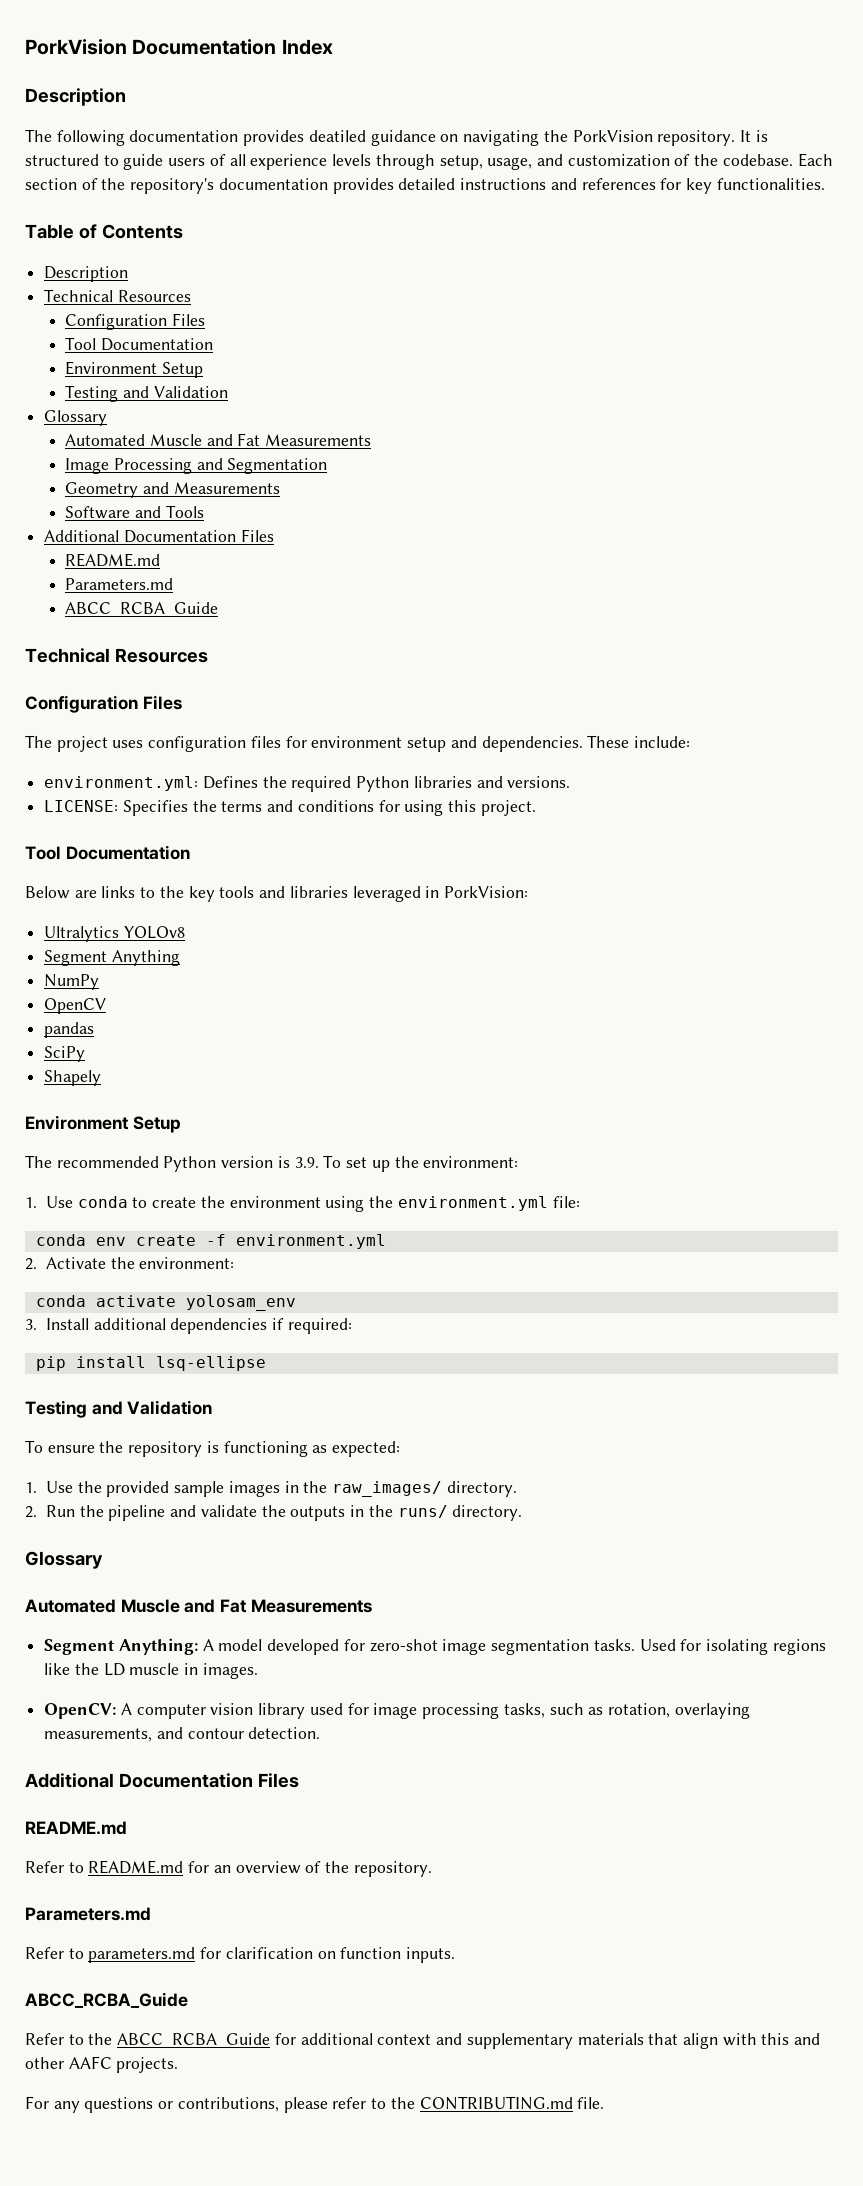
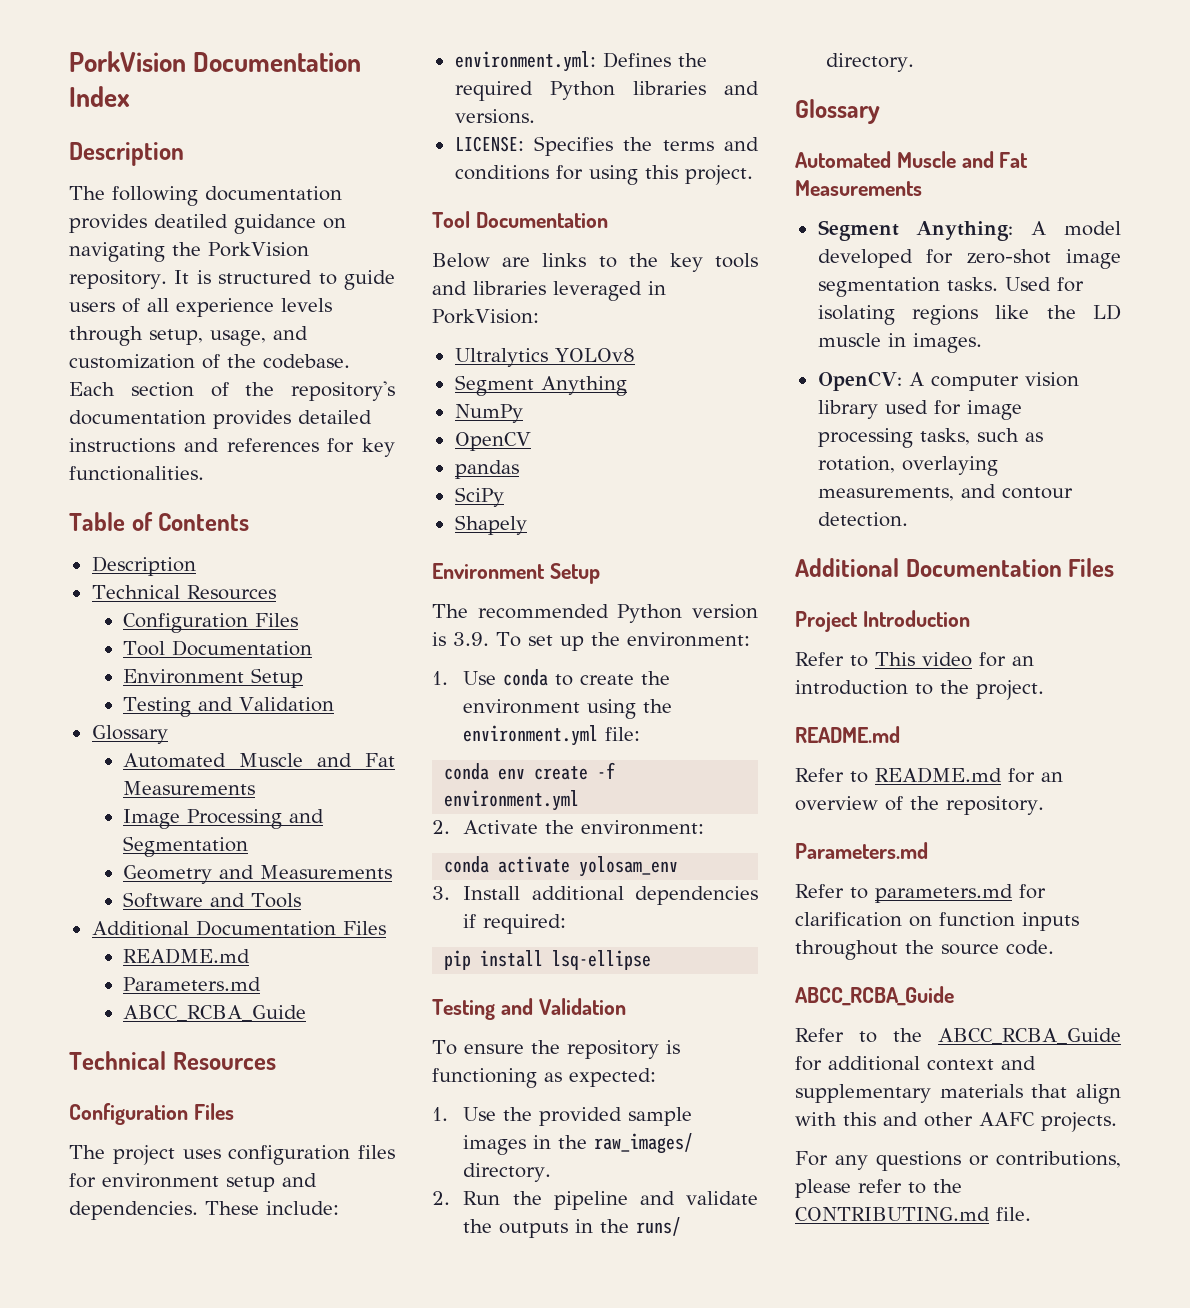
+ Project Introduction
+ Refer to This video for an introduction to the project.
- Refer to parameters.md for clarification on function inputs.
+ Refer to parameters.md for clarification on function inputs throughout the source code.

